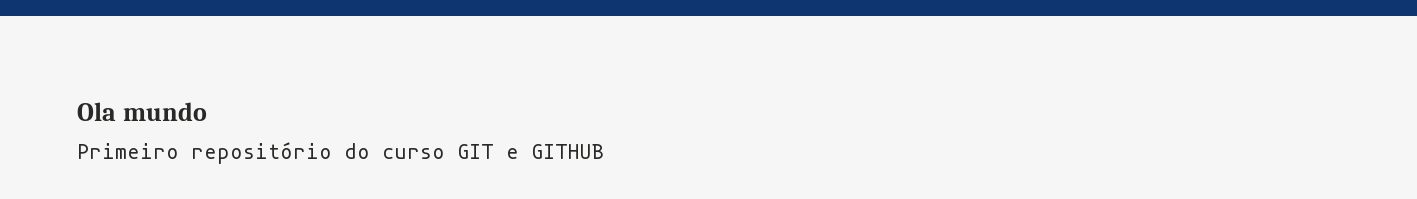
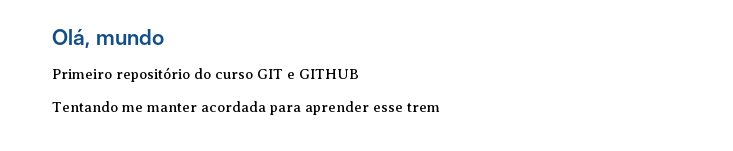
- Ola mundo
+ Olá, mundo
+ Tentando me manter acordada para aprender esse trem

